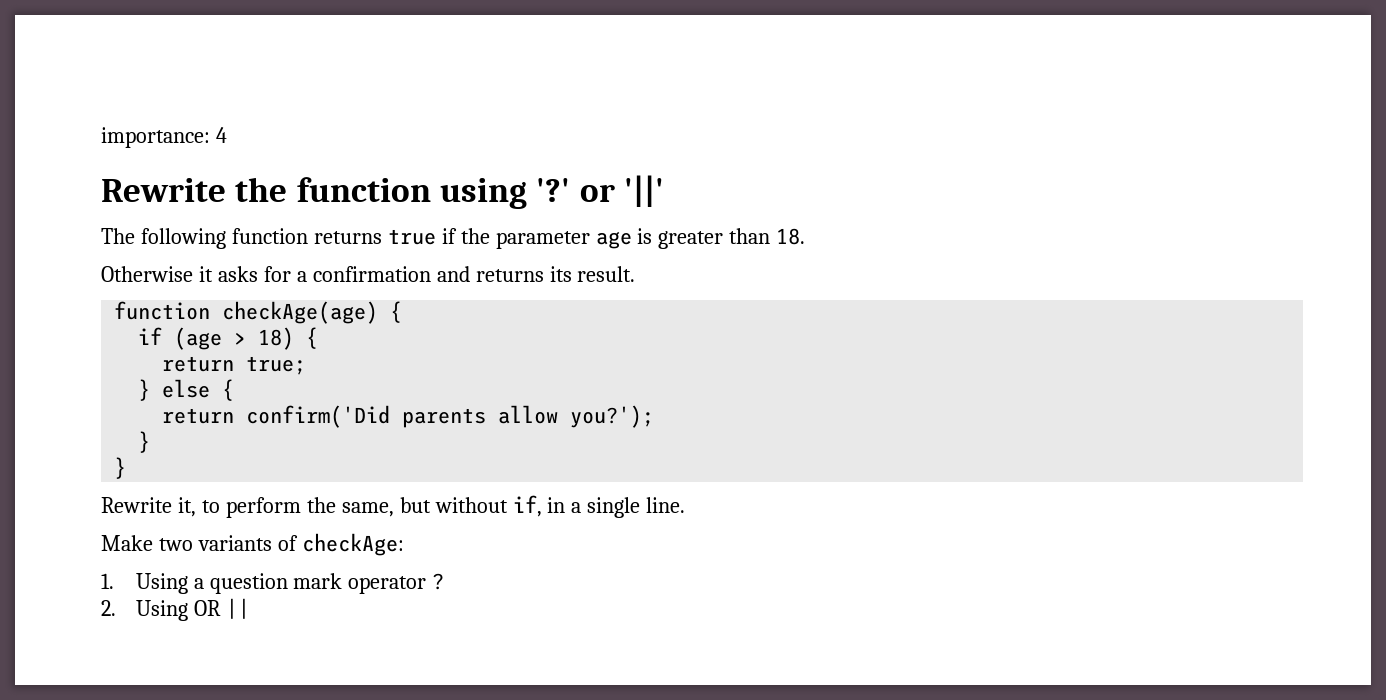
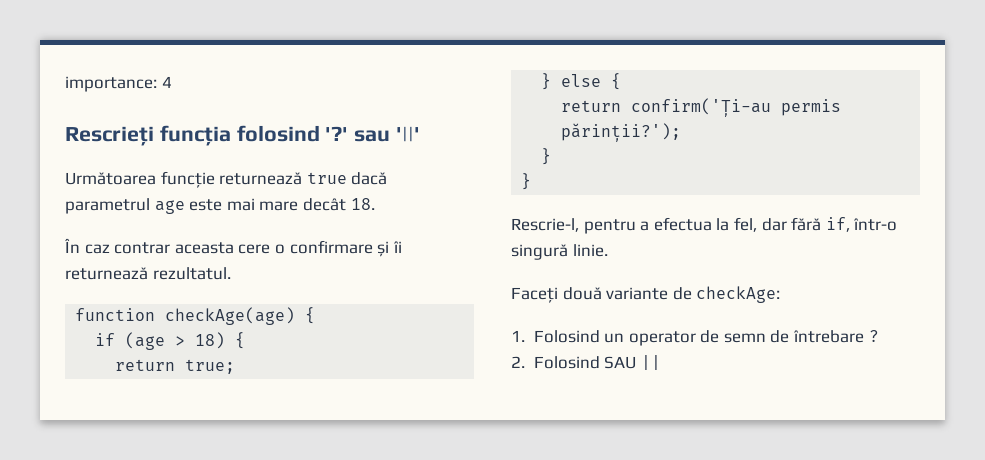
- Rewrite the function using '?' or '||'
- The following function returns true if the parameter age is greater than 18.
- Otherwise it asks for a confirmation and returns its result.
+ Rescrieți funcția folosind '?' sau '||'
+ Următoarea funcție returnează true dacă parametrul age este mai mare decât 18.
+ În caz contrar aceasta cere o confirmare și îi returnează rezultatul.
- return confirm('Did parents allow you?');
+ return confirm('Ți-au permis părinții?');
  }
  }
- Rewrite it, to perform the same, but without if, in a single line.
- Make two variants of checkAge:
- 1. Using a question mark operator ?
+ Rescrie-l, pentru a efectua la fel, dar fără if, într-o singură linie.
+ Faceți două variante de checkAge:
+ 1. Folosind un operator de semn de întrebare ?
- 2. Using OR ||
+ 2. Folosind SAU ||

